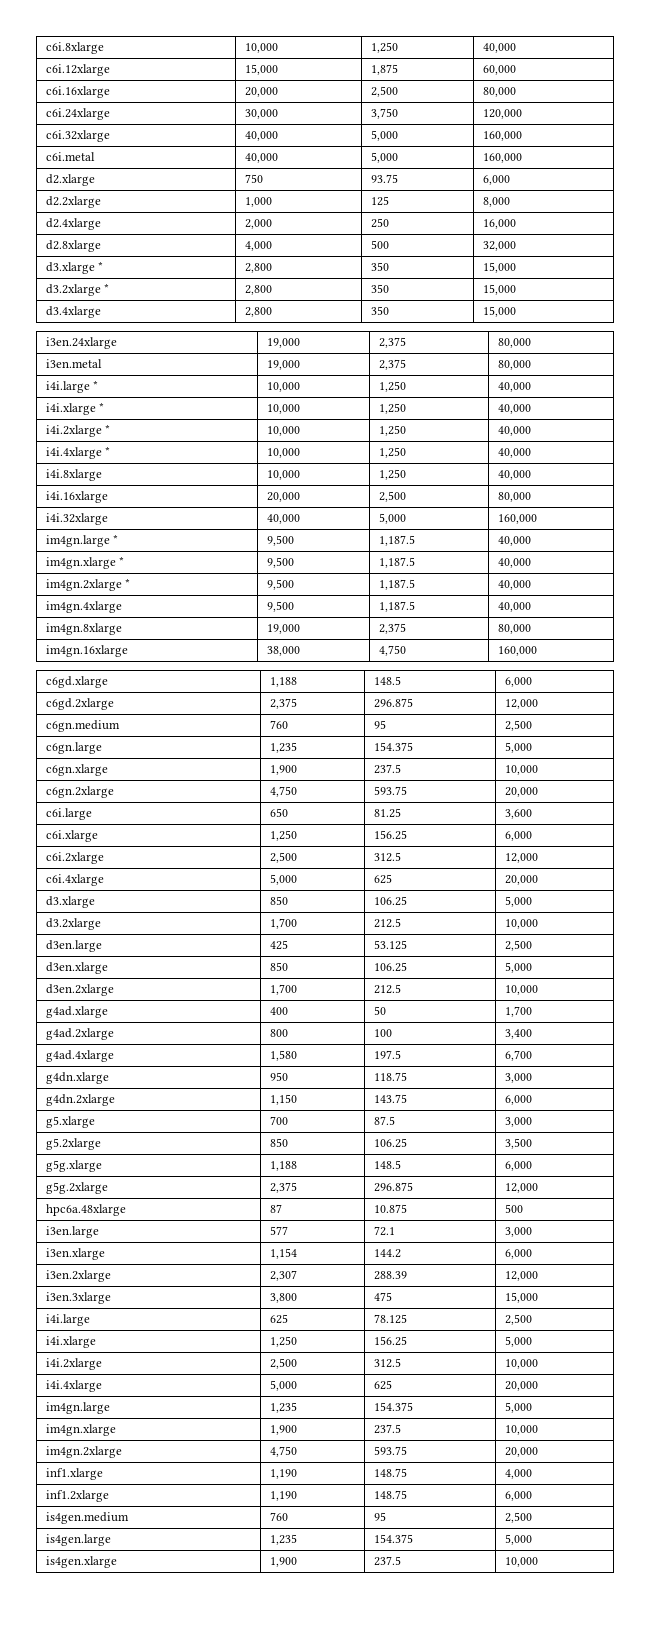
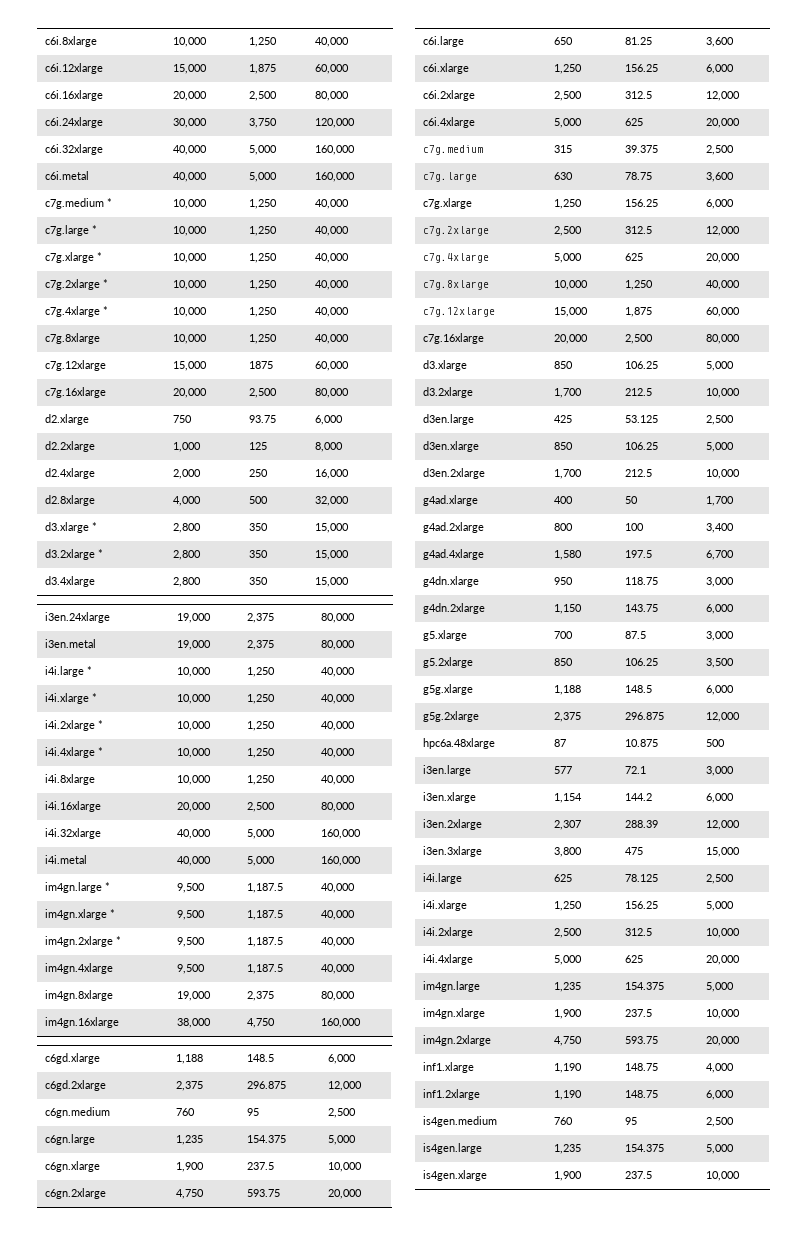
+ c7g.medium * | 10,000 | 1,250 | 40,000
+ c7g.large * | 10,000 | 1,250 | 40,000
+ c7g.xlarge * | 10,000 | 1,250 | 40,000
+ c7g.2xlarge * | 10,000 | 1,250 | 40,000
+ c7g.4xlarge * | 10,000 | 1,250 | 40,000
+ c7g.8xlarge | 10,000 | 1,250 | 40,000
+ c7g.12xlarge | 15,000 | 1875 | 60,000
+ c7g.16xlarge | 20,000 | 2,500 | 80,000
+ i4i.metal | 40,000 | 5,000 | 160,000
+ c7g.medium | 315 | 39.375 | 2,500
+ c7g.large | 630 | 78.75 | 3,600
+ c7g.xlarge | 1,250 | 156.25 | 6,000
+ c7g.2xlarge | 2,500 | 312.5 | 12,000
+ c7g.4xlarge | 5,000 | 625 | 20,000
+ c7g.8xlarge | 10,000 | 1,250 | 40,000
+ c7g.12xlarge | 15,000 | 1,875 | 60,000
+ c7g.16xlarge | 20,000 | 2,500 | 80,000

